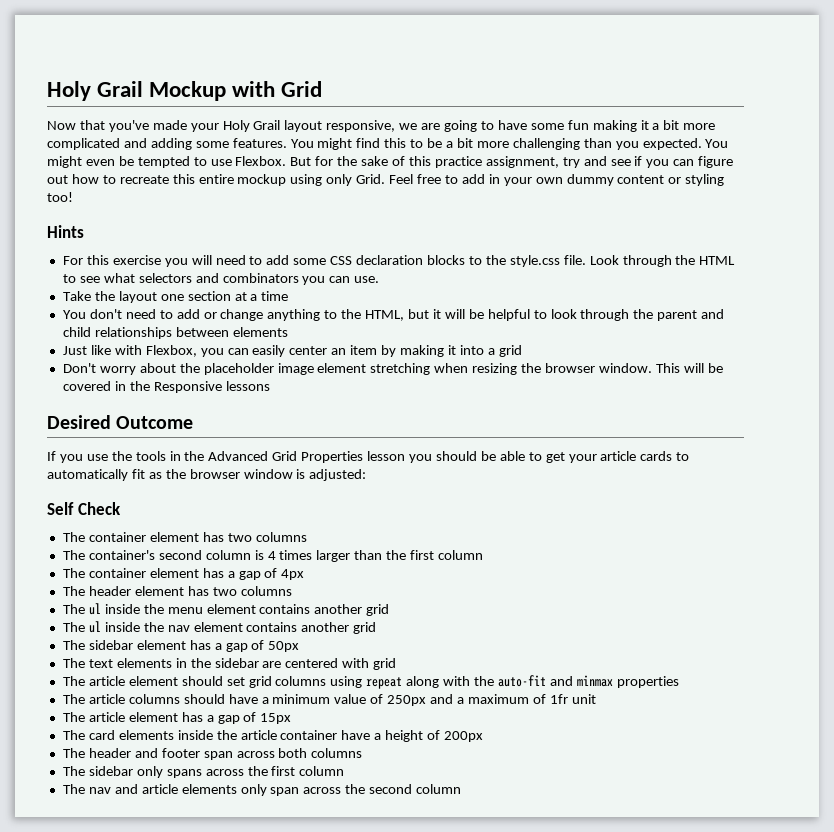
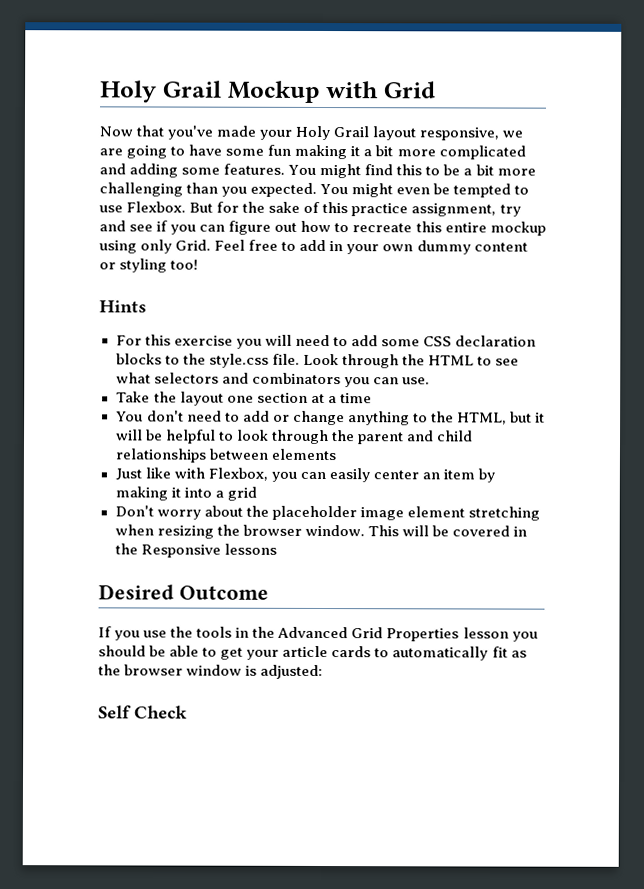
- The container element has two columns
- The container's second column is 4 times larger than the first column
- The container element has a gap of 4px
- The header element has two columns
- The ul inside the menu element contains another grid
- The ul inside the nav element contains another grid
- The sidebar element has a gap of 50px
- The text elements in the sidebar are centered with grid
- The article element should set grid columns using repeat along with the auto-fit and minmax properties
- The article columns should have a minimum value of 250px and a maximum of 1fr unit
- The article element has a gap of 15px
- The card elements inside the article container have a height of 200px
- The header and footer span across both columns
- The sidebar only spans across the first column
- The nav and article elements only span across the second column

